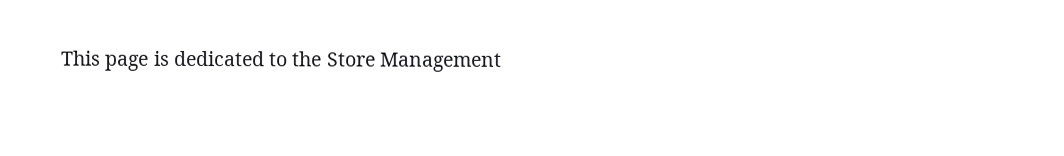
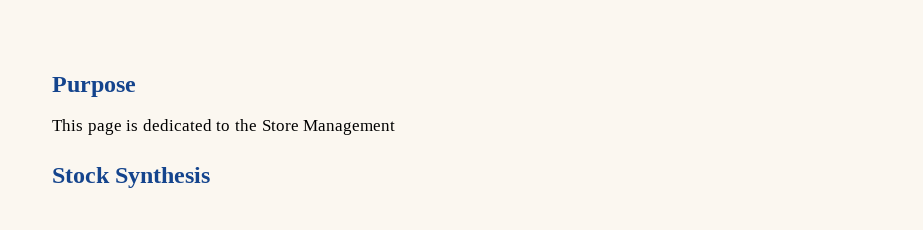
+ Purpose
+ Stock Synthesis

